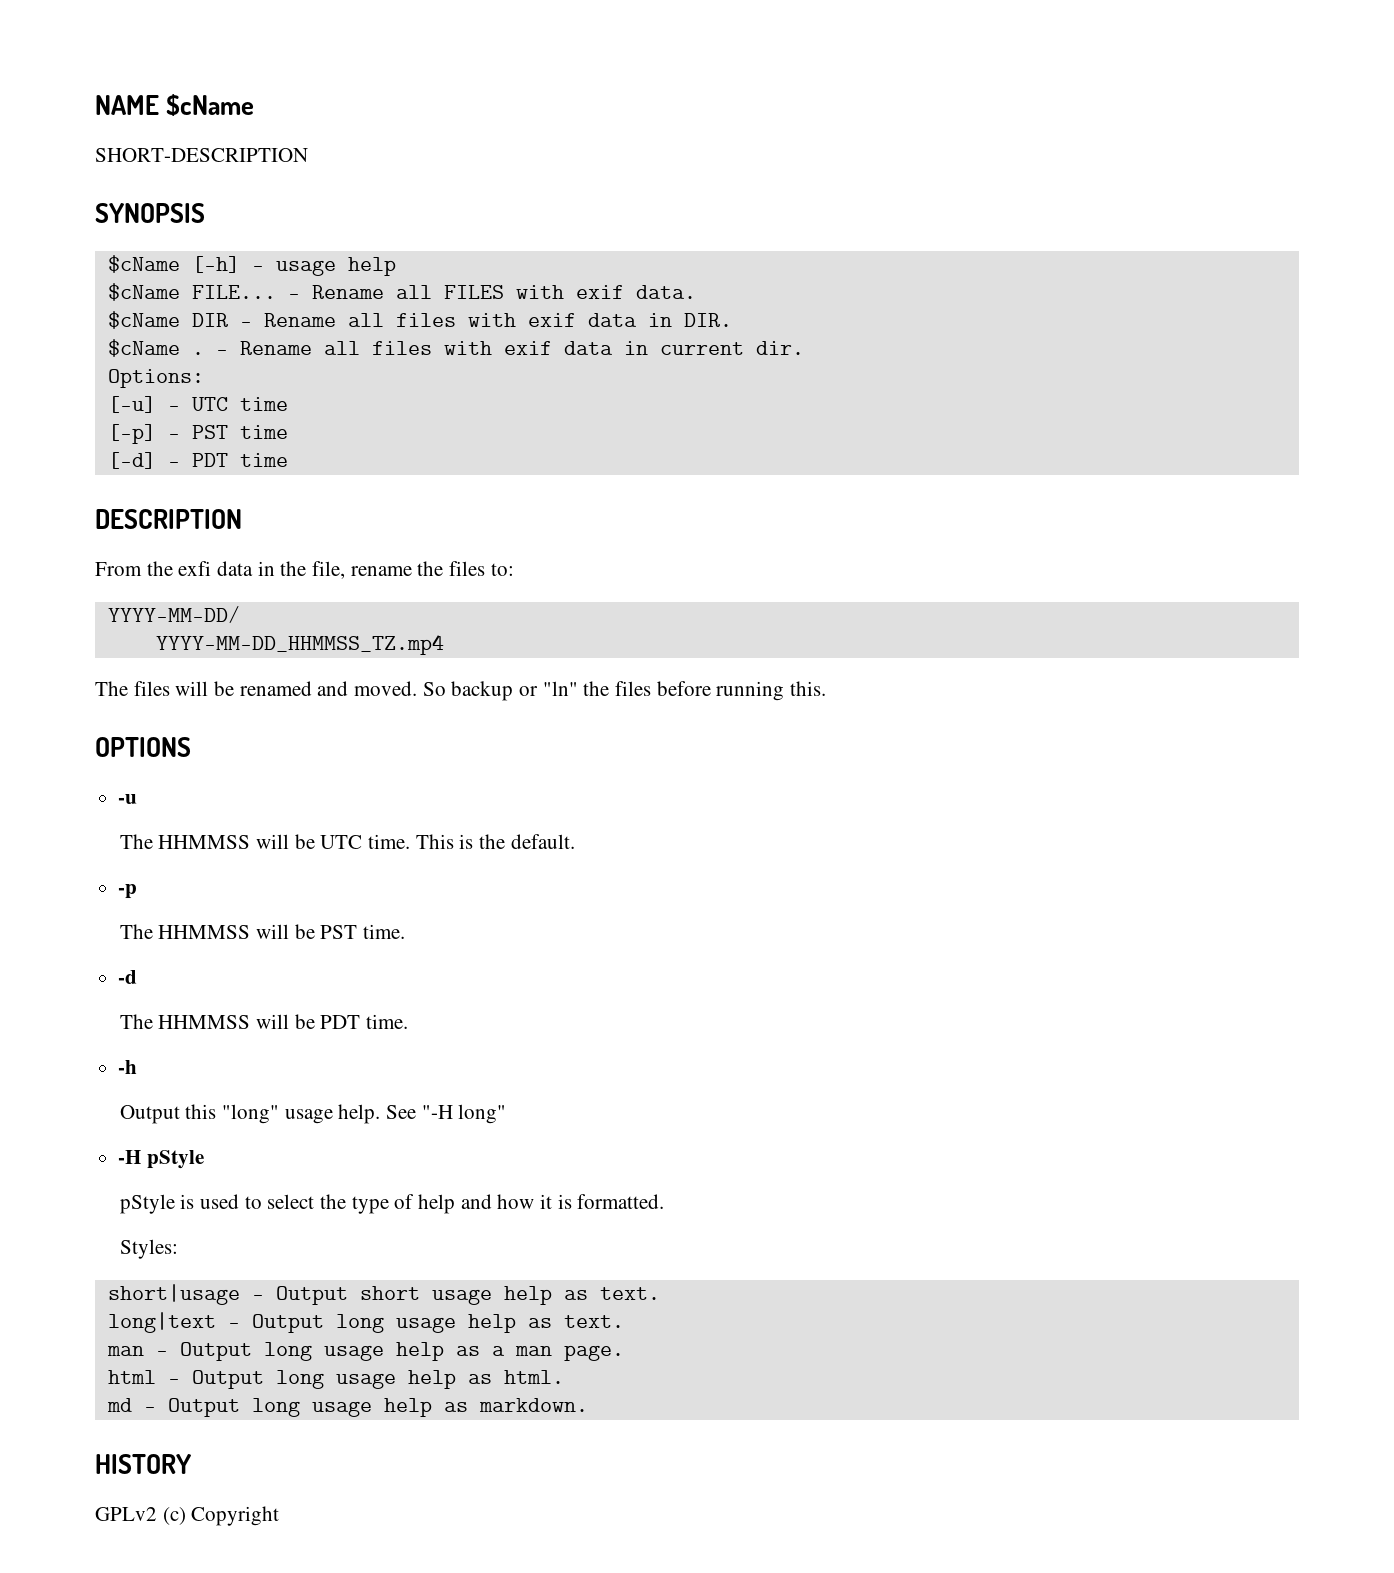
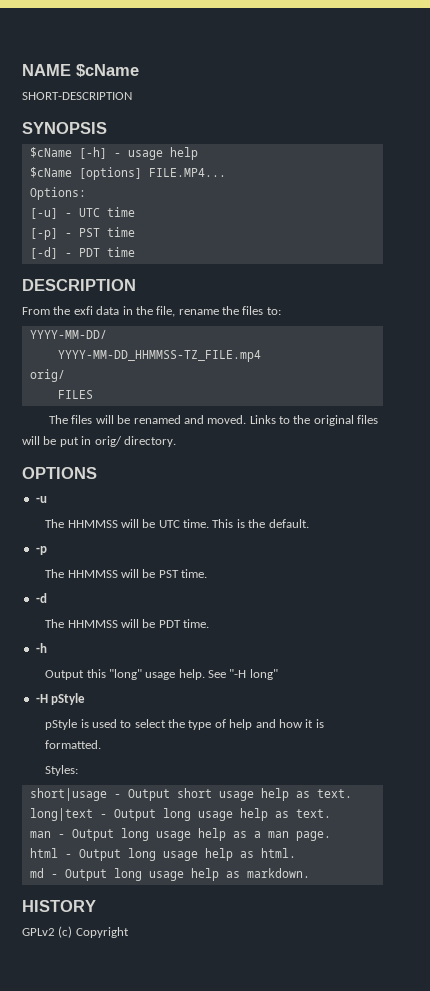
- $cName FILE... - Rename all FILES with exif data.
- $cName DIR - Rename all files with exif data in DIR.
- $cName . - Rename all files with exif data in current dir.
+ $cName [options] FILE.MP4...
- YYYY-MM-DD_HHMMSS_TZ.mp4
+ YYYY-MM-DD_HHMMSS-TZ_FILE.mp4
+ orig/
+ FILES
- So backup or "ln" the files before running this.
+ Links to the original files will be put in orig/ directory.

